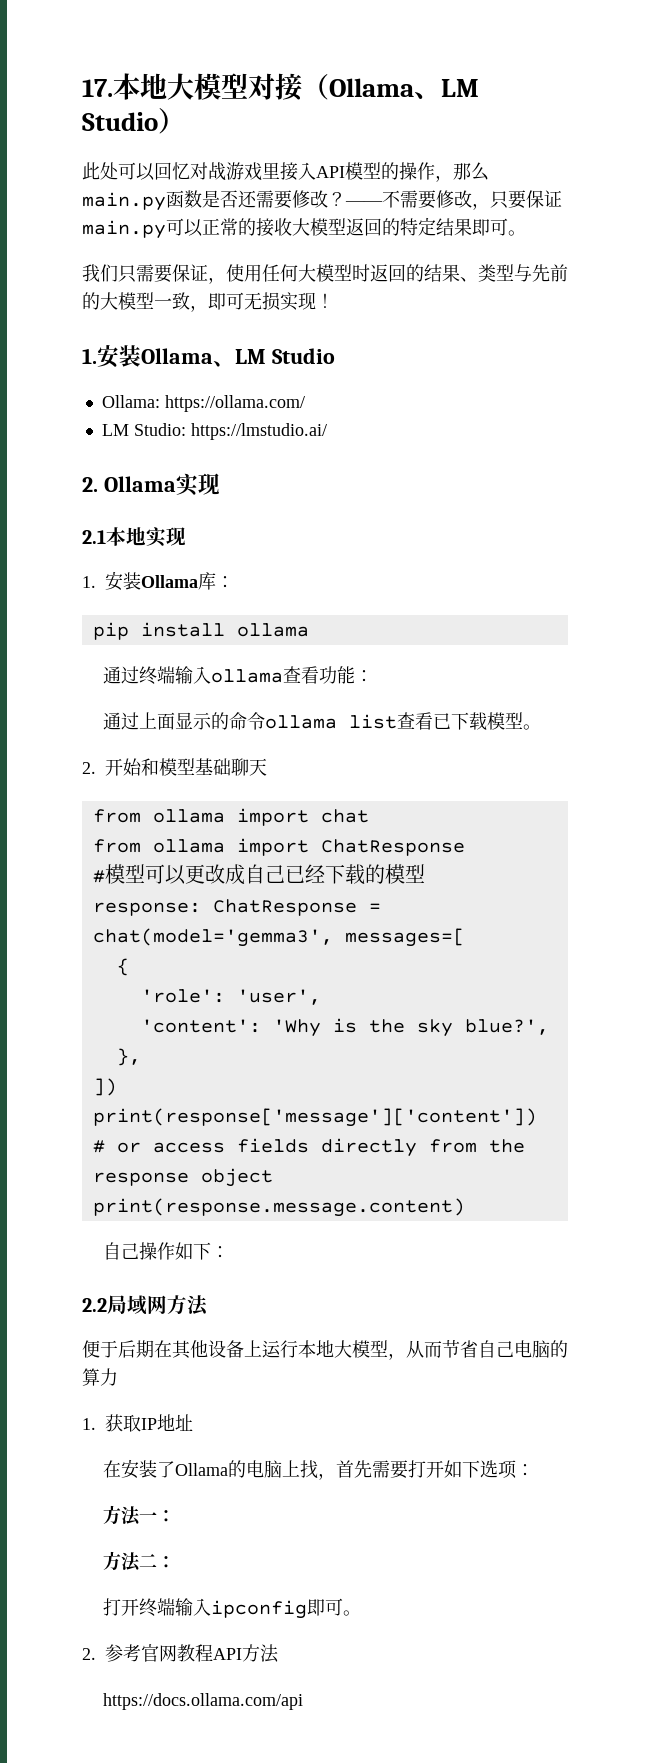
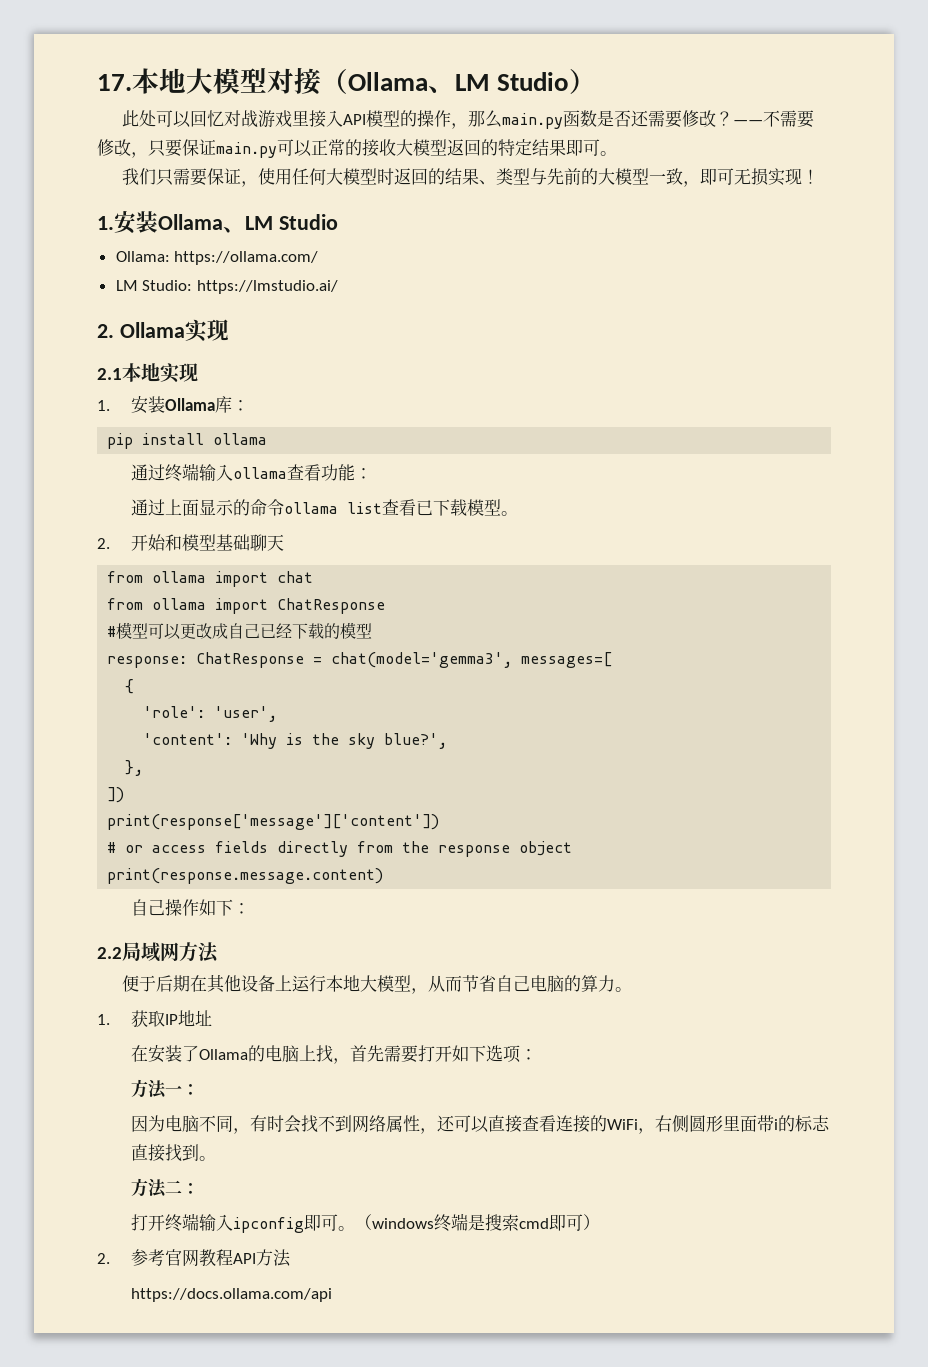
- 便于后期在其他设备上运行本地大模型，从而节省自己电脑的算力
+ 便于后期在其他设备上运行本地大模型，从而节省自己电脑的算力。
+ 因为电脑不同，有时会找不到网络属性，还可以直接查看连接的WiFi，右侧圆形里面带i的标志直接找到。
+ （windows终端是搜索cmd即可）

